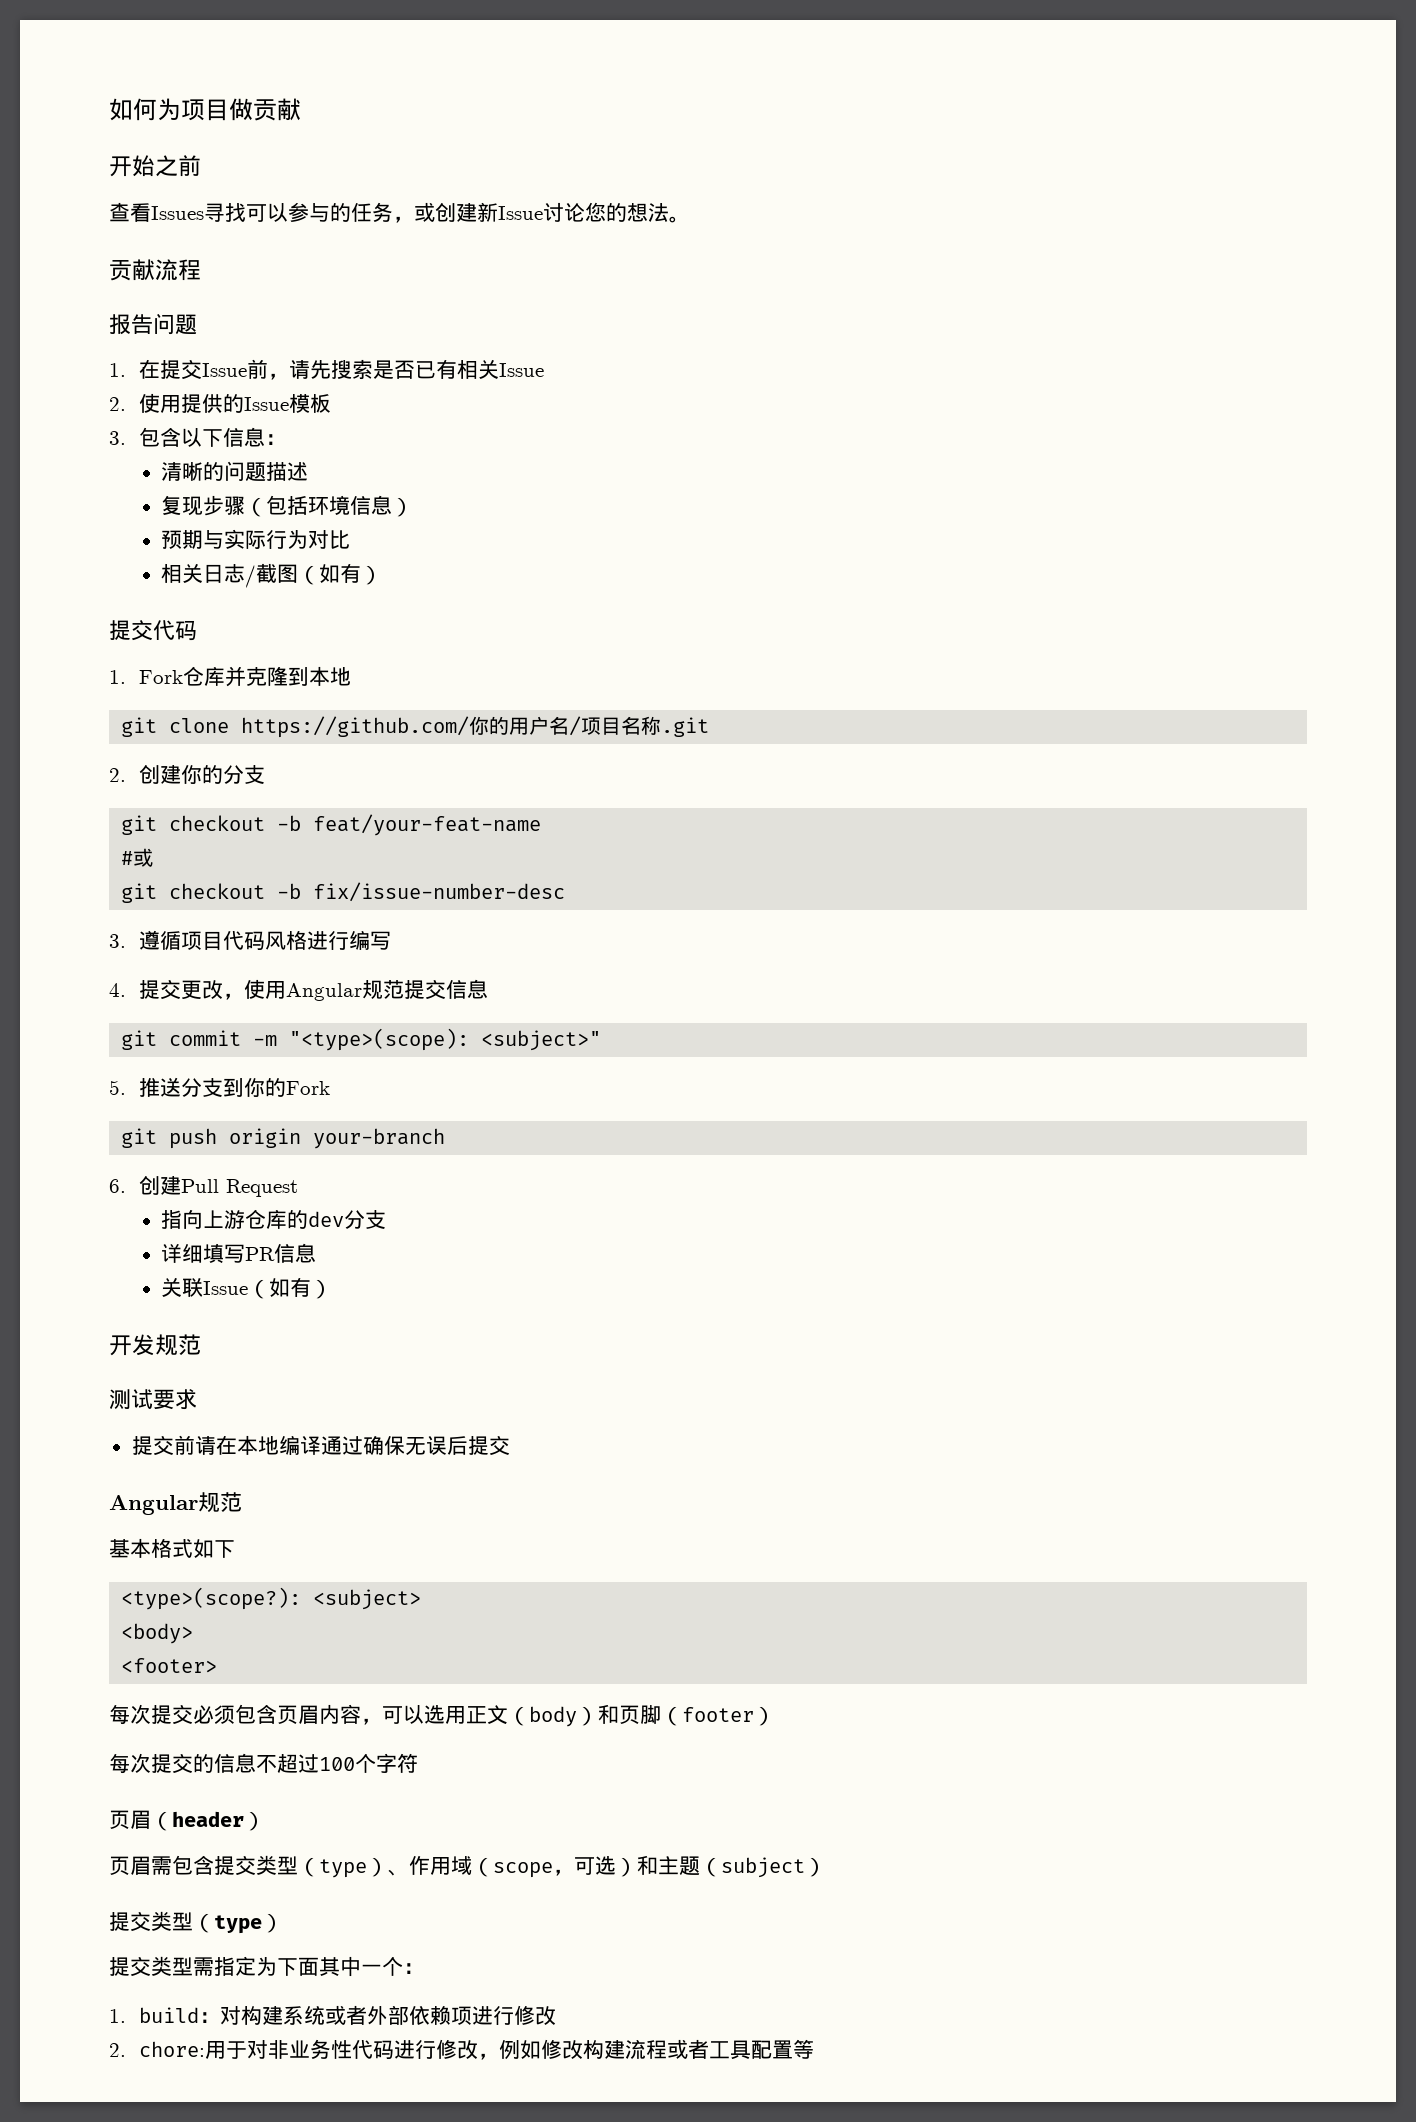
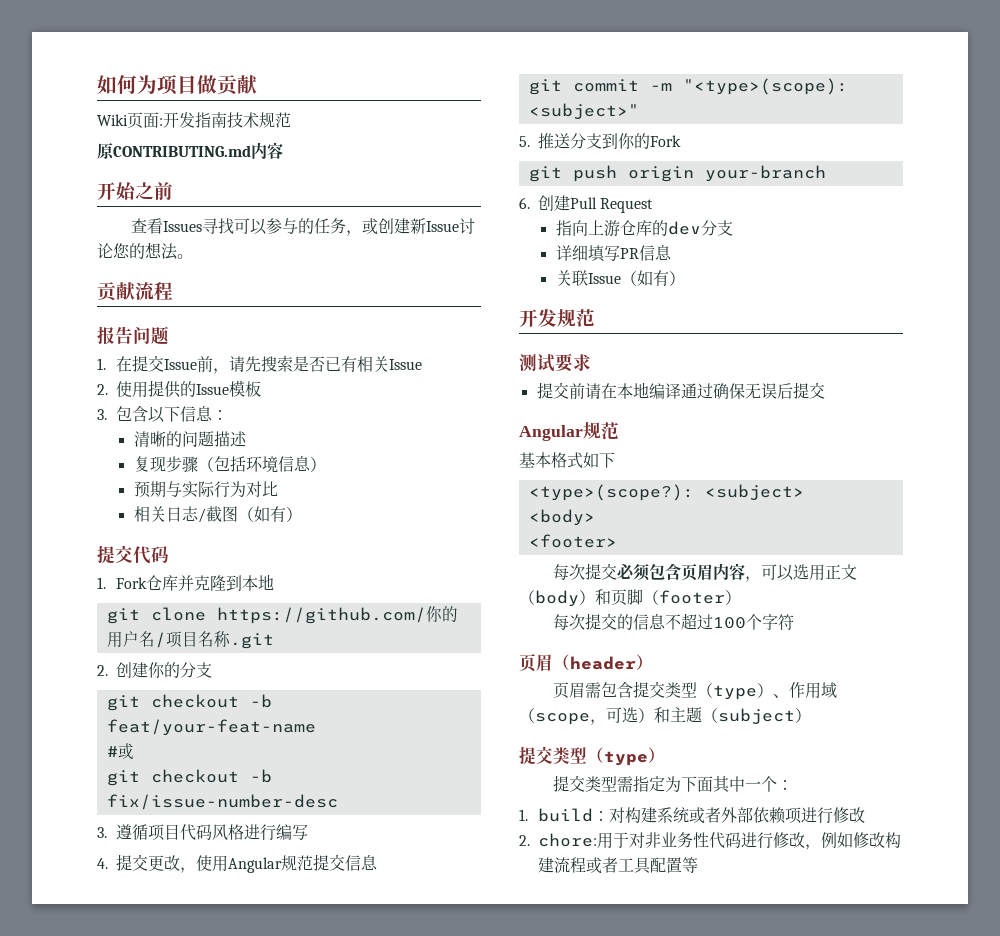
+ Wiki页面:开发指南技术规范
+ 原CONTRIBUTING.md内容

